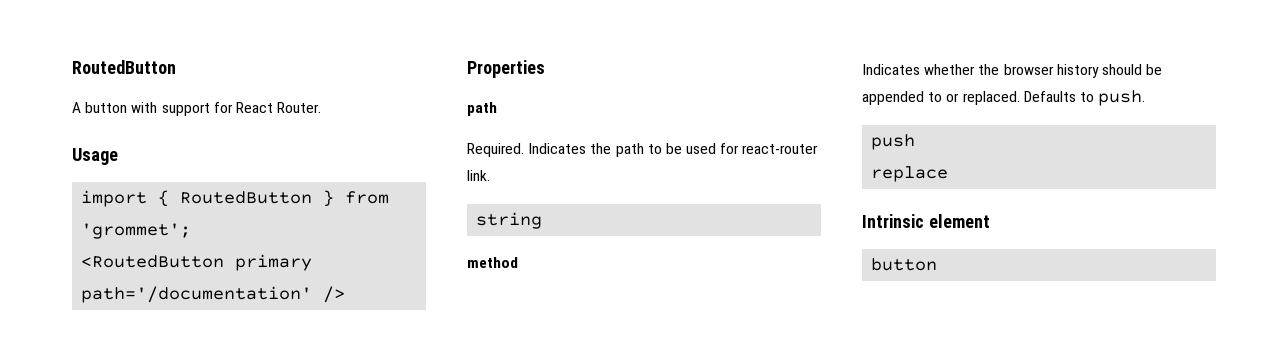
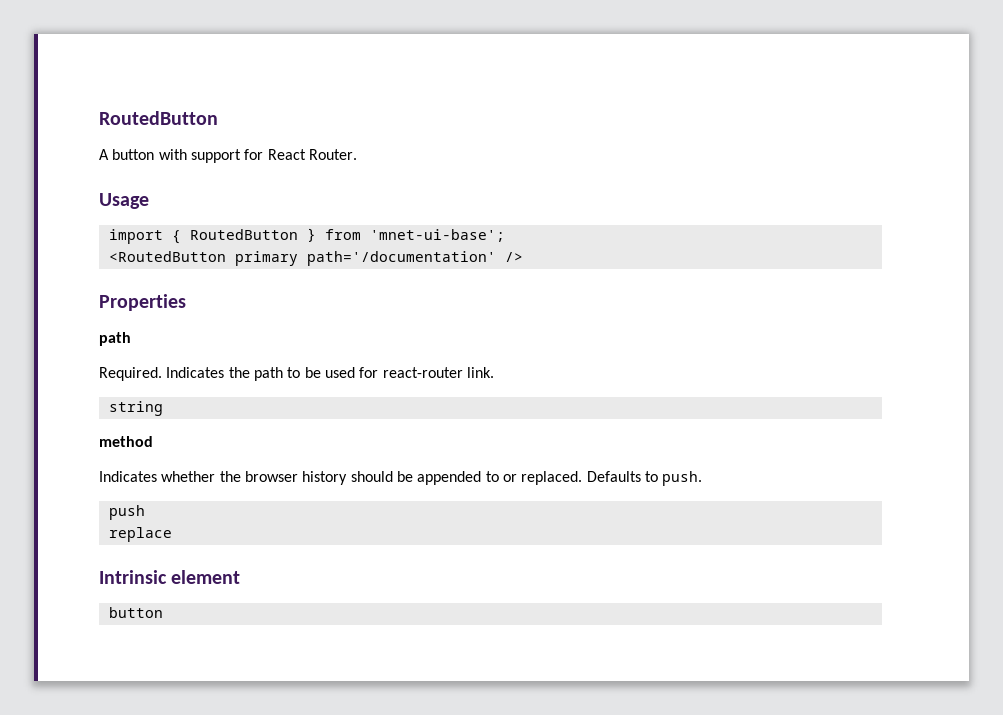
- import { RoutedButton } from 'grommet';
+ import { RoutedButton } from 'mnet-ui-base';

